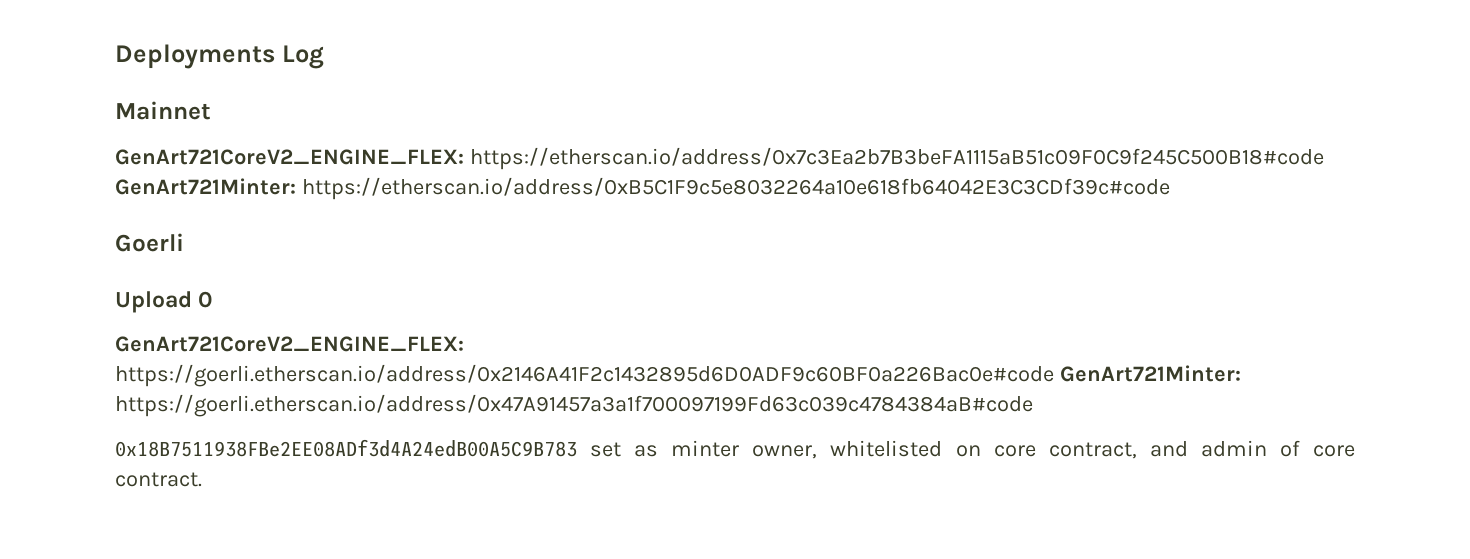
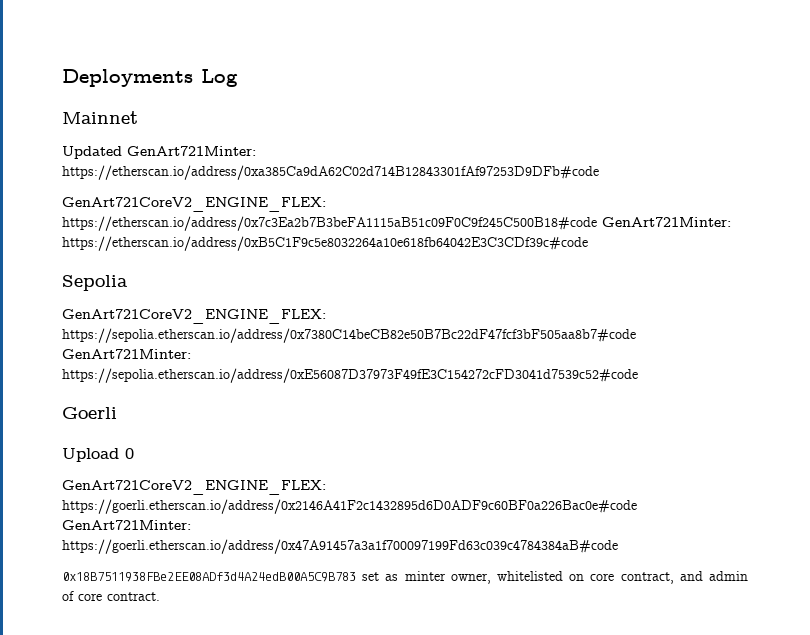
+ Updated GenArt721Minter: https://etherscan.io/address/0xa385Ca9dA62C02d714B12843301fAf97253D9DFb#code
+ Sepolia
+ GenArt721CoreV2_ENGINE_FLEX: https://sepolia.etherscan.io/address/0x7380C14beCB82e50B7Bc22dF47fcf3bF505aa8b7#code GenArt721Minter: https://sepolia.etherscan.io/address/0xE56087D37973F49fE3C154272cFD3041d7539c52#code

